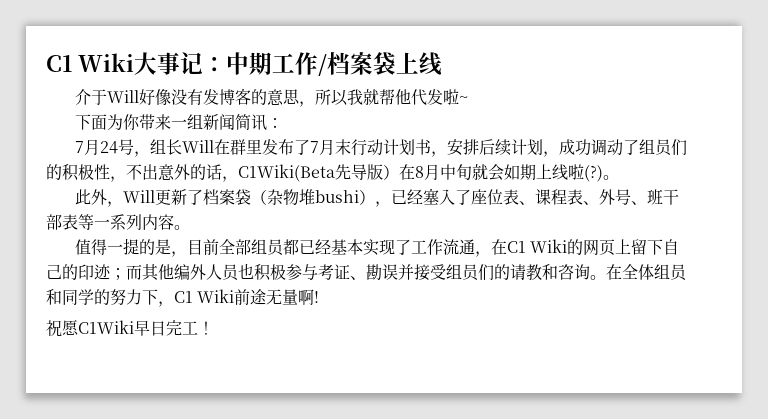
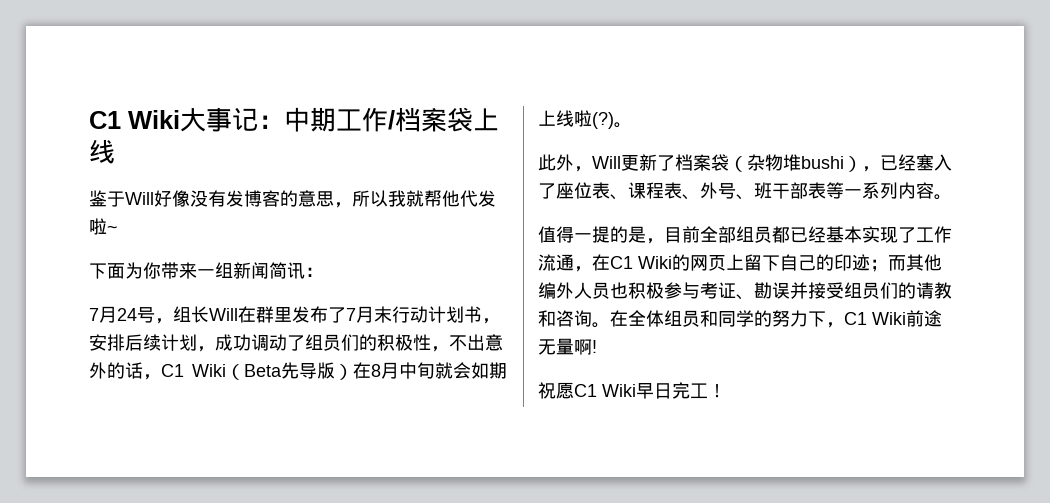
- 介于Will好像没有发博客的意思，所以我就帮他代发啦~
+ 鉴于Will好像没有发博客的意思，所以我就帮他代发啦~
- 7月24号，组长Will在群里发布了7月末行动计划书，安排后续计划，成功调动了组员们的积极性，不出意外的话，C1Wiki(Beta先导版）在8月中旬就会如期上线啦(?)
+ 7月24号，组长Will在群里发布了7月末行动计划书，安排后续计划，成功调动了组员们的积极性，不出意外的话，C1 Wiki（Beta先导版）在8月中旬就会如期上线啦(?)
- 祝愿C1Wiki早日完工！
+ 祝愿C1 Wiki早日完工！

